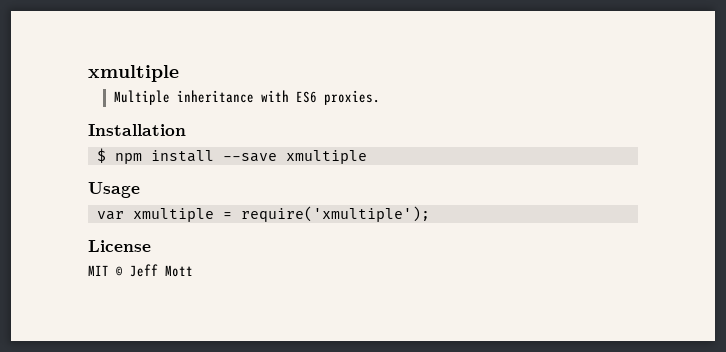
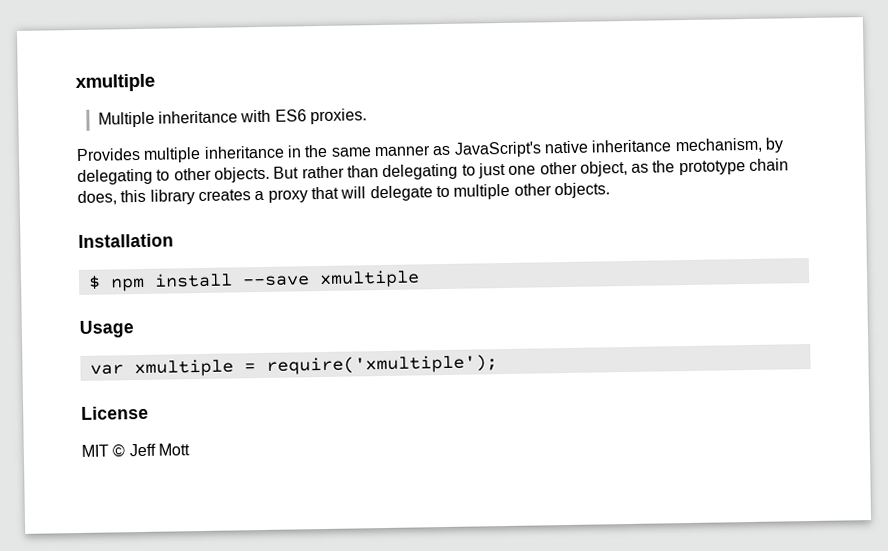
+ Provides multiple inheritance in the same manner as JavaScript's native inheritance mechanism, by delegating to other objects. But rather than delegating to just one other object, as the prototype chain does, this library creates a proxy that will delegate to multiple other objects.

